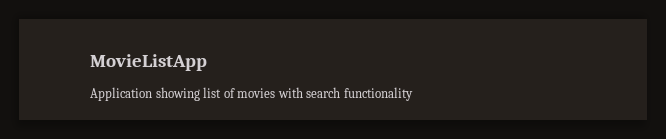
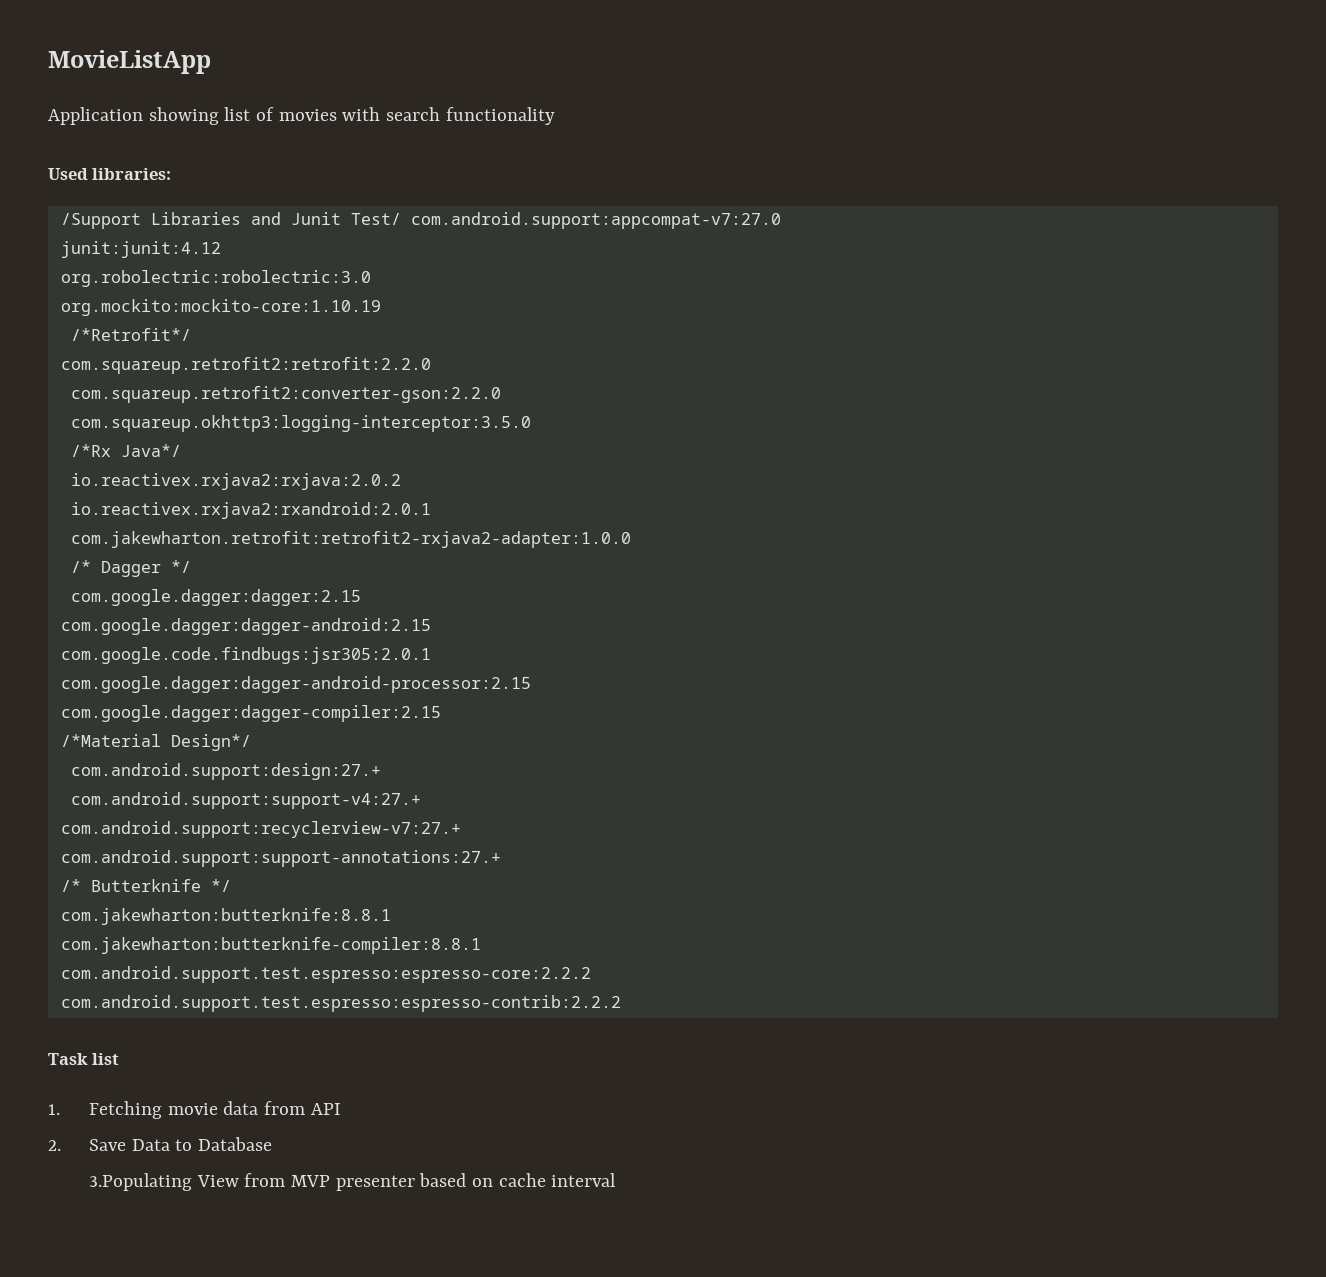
+ Used libraries:
+ /Support Libraries and Junit Test/ com.android.support:appcompat-v7:27.0
+ junit:junit:4.12
+ org.robolectric:robolectric:3.0
+ org.mockito:mockito-core:1.10.19
+ /*Retrofit*/
+ com.squareup.retrofit2:retrofit:2.2.0
+ com.squareup.retrofit2:converter-gson:2.2.0
+ com.squareup.okhttp3:logging-interceptor:3.5.0
+ /*Rx Java*/
+ io.reactivex.rxjava2:rxjava:2.0.2
+ io.reactivex.rxjava2:rxandroid:2.0.1
+ com.jakewharton.retrofit:retrofit2-rxjava2-adapter:1.0.0
+ /* Dagger */
+ com.google.dagger:dagger:2.15
+ com.google.dagger:dagger-android:2.15
+ com.google.code.findbugs:jsr305:2.0.1
+ com.google.dagger:dagger-android-processor:2.15
+ com.google.dagger:dagger-compiler:2.15
+ /*Material Design*/
+ com.android.support:design:27.+
+ com.android.support:support-v4:27.+
+ com.android.support:recyclerview-v7:27.+
+ com.android.support:support-annotations:27.+
+ /* Butterknife */
+ com.jakewharton:butterknife:8.8.1
+ com.jakewharton:butterknife-compiler:8.8.1
+ com.android.support.test.espresso:espresso-core:2.2.2
+ com.android.support.test.espresso:espresso-contrib:2.2.2
+ Task list
+ 1. Fetching movie data from API
+ 2. Save Data to Database
+ 3.Populating View from MVP presenter based on cache interval

